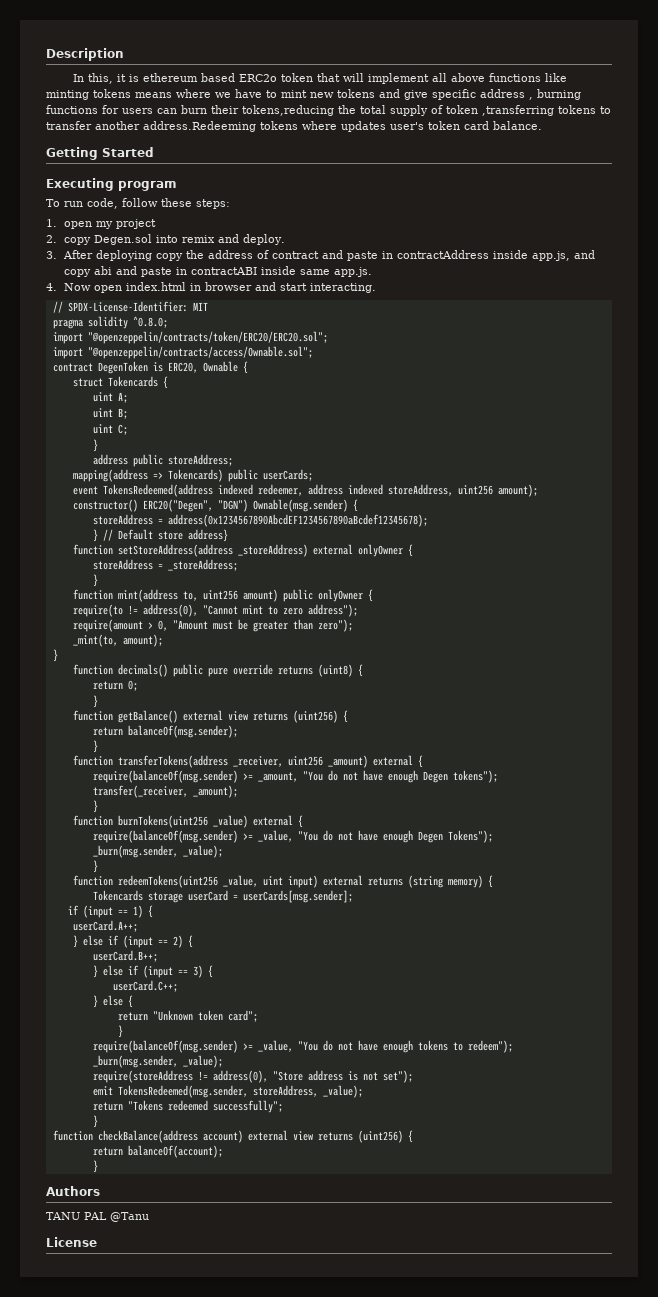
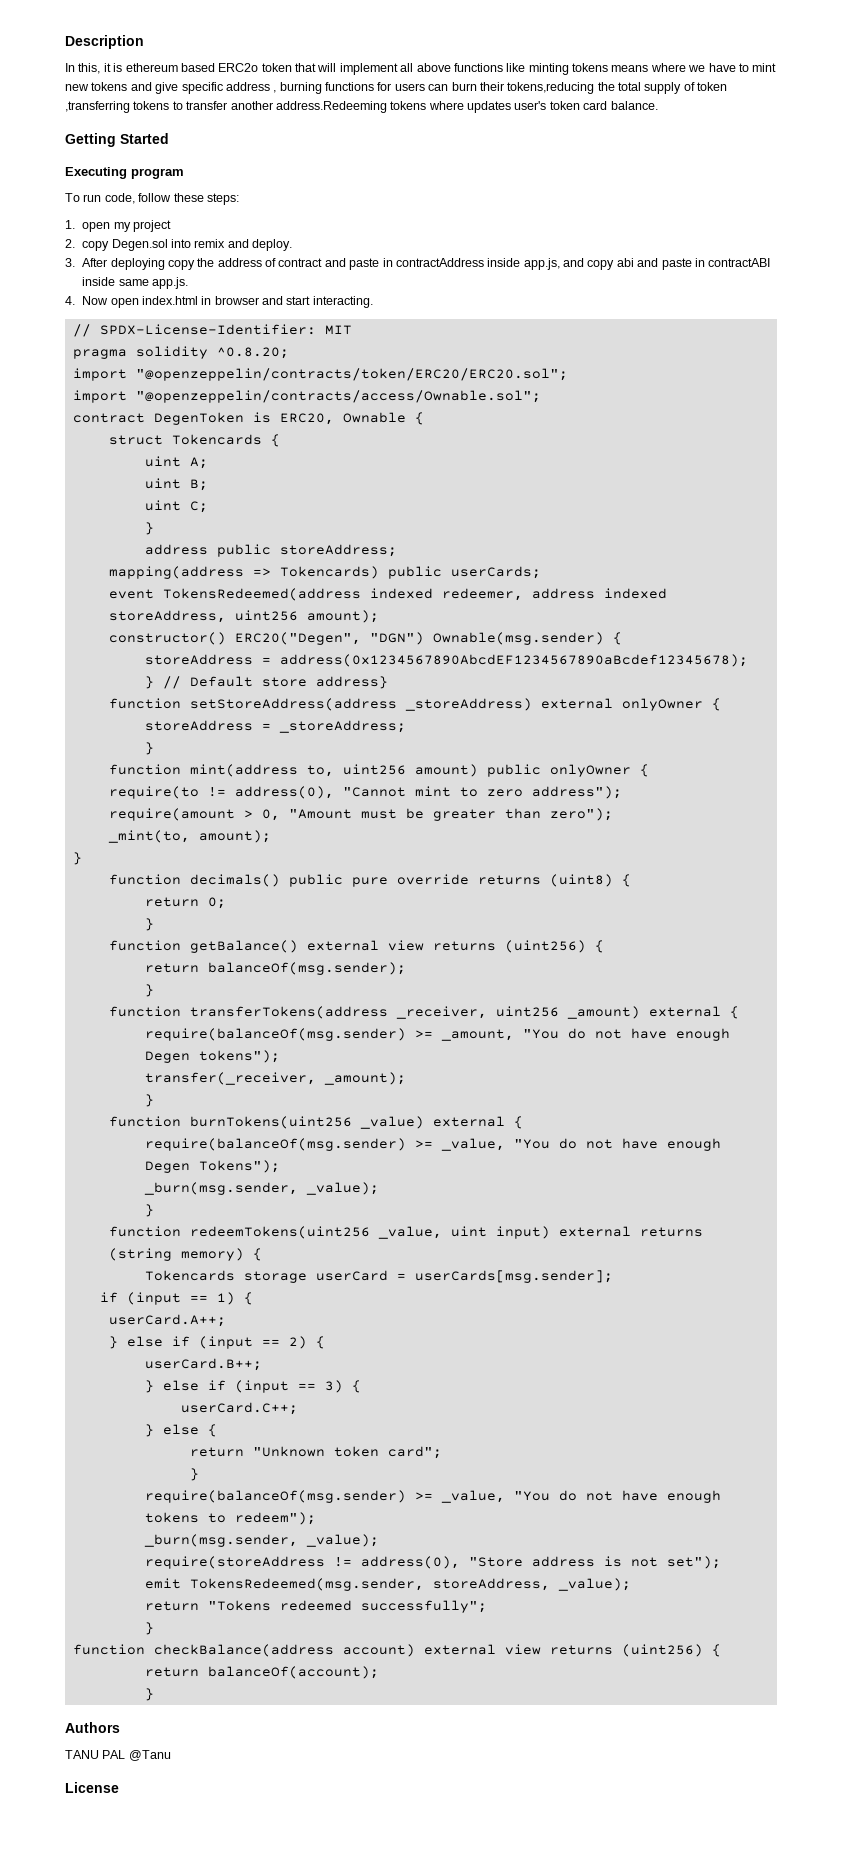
- pragma solidity ^0.8.0;
+ pragma solidity ^0.8.20;

